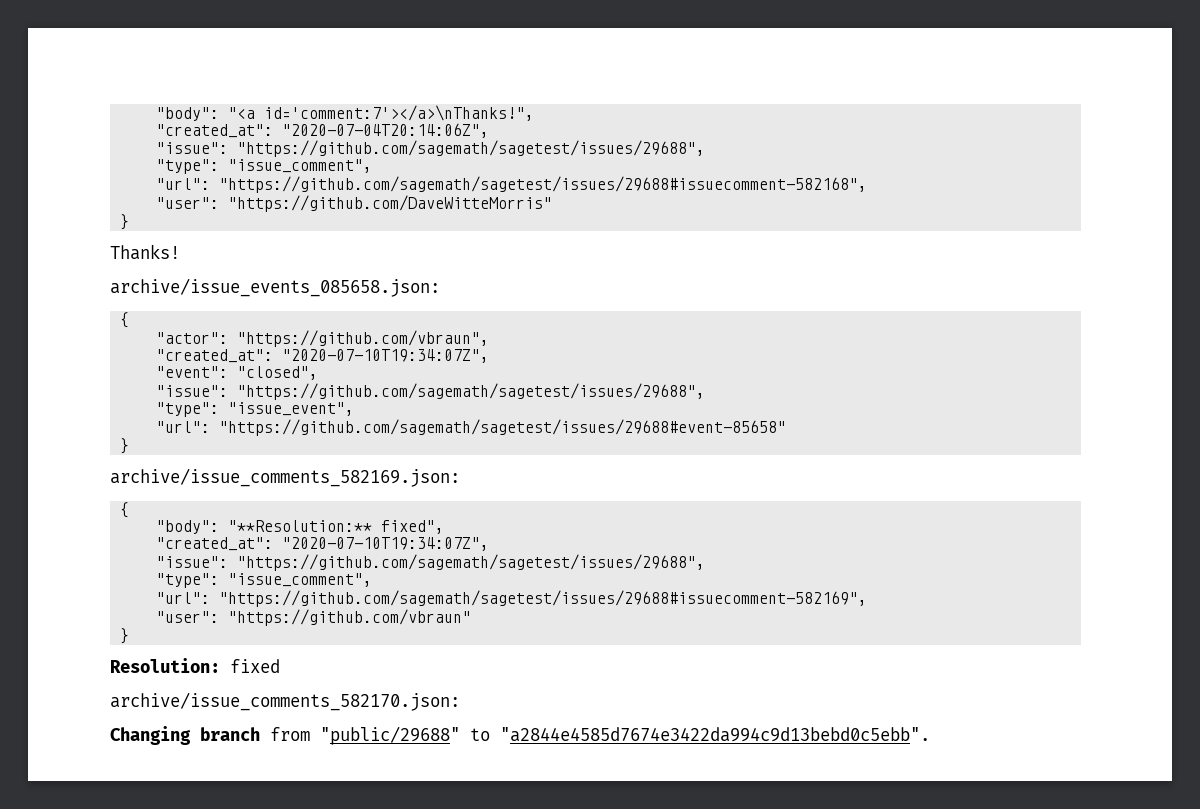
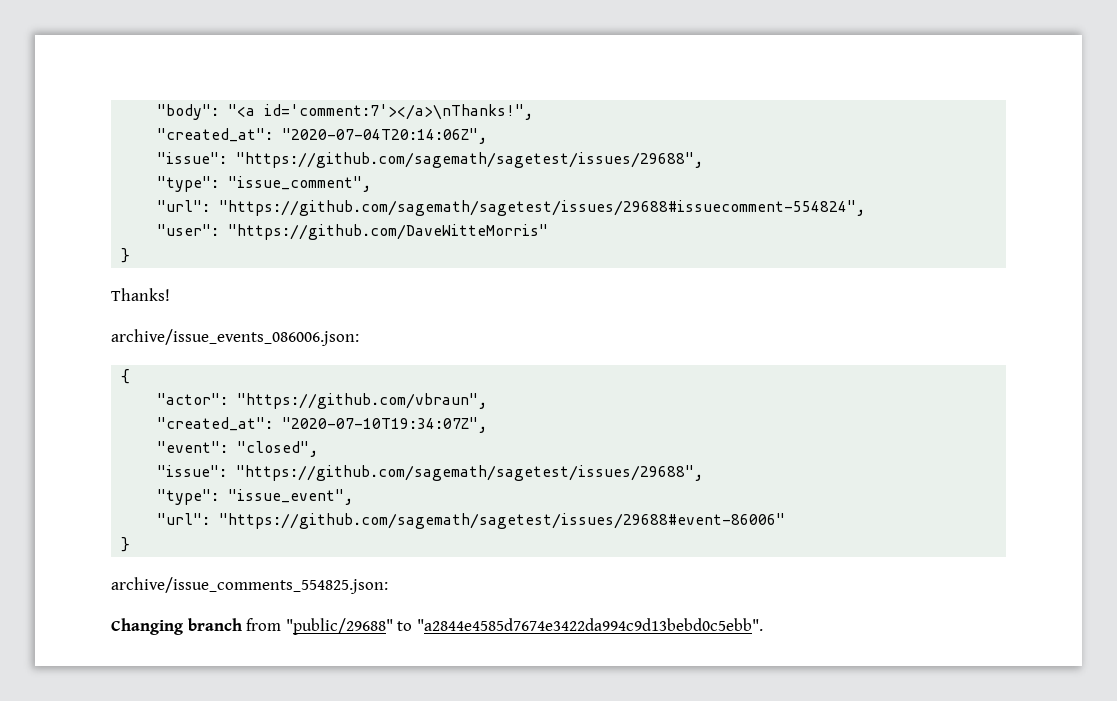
- "url": "https://github.com/sagemath/sagetest/issues/29688#issuecomment-582168",
+ "url": "https://github.com/sagemath/sagetest/issues/29688#issuecomment-554824",
- archive/issue_events_085658.json:
+ archive/issue_events_086006.json:
- "url": "https://github.com/sagemath/sagetest/issues/29688#event-85658"
+ "url": "https://github.com/sagemath/sagetest/issues/29688#event-86006"
  }
- archive/issue_comments_582169.json:
- {
- "body": "**Resolution:** fixed",
- "created_at": "2020-07-10T19:34:07Z",
- "issue": "https://github.com/sagemath/sagetest/issues/29688",
- "type": "issue_comment",
- "url": "https://github.com/sagemath/sagetest/issues/29688#issuecomment-582169",
- "user": "https://github.com/vbraun"
- }
- Resolution: fixed
- archive/issue_comments_582170.json:
+ archive/issue_comments_554825.json:

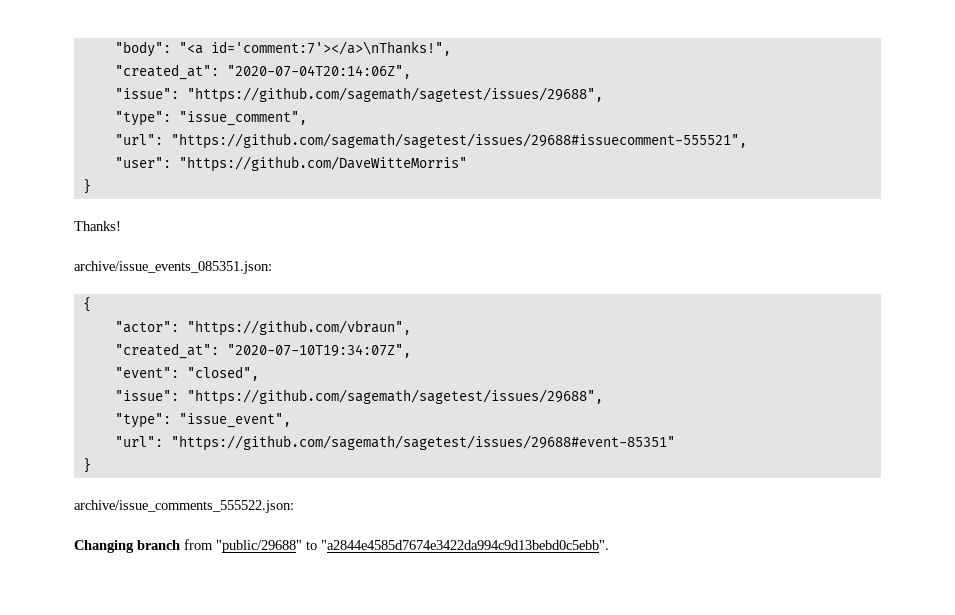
- "url": "https://github.com/sagemath/sagetest/issues/29688#issuecomment-554824",
+ "url": "https://github.com/sagemath/sagetest/issues/29688#issuecomment-555521",
- archive/issue_events_086006.json:
+ archive/issue_events_085351.json:
- "url": "https://github.com/sagemath/sagetest/issues/29688#event-86006"
+ "url": "https://github.com/sagemath/sagetest/issues/29688#event-85351"
  }
- archive/issue_comments_554825.json:
+ archive/issue_comments_555522.json:

